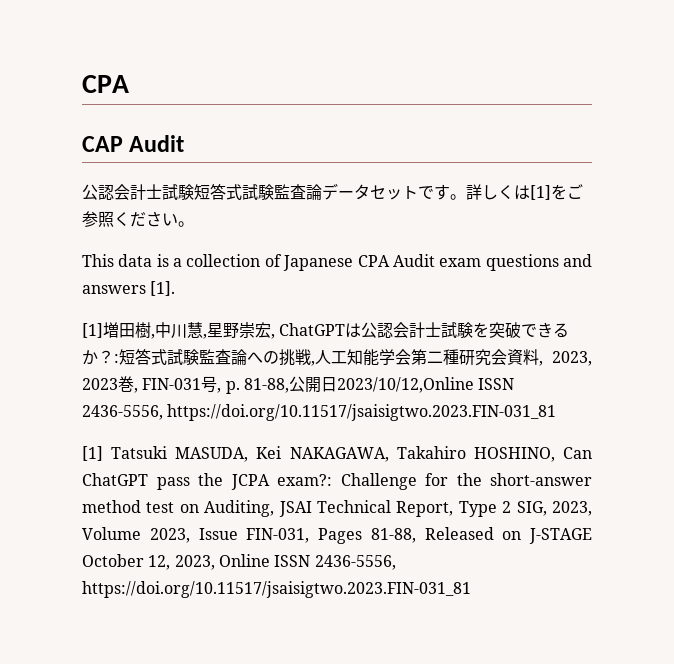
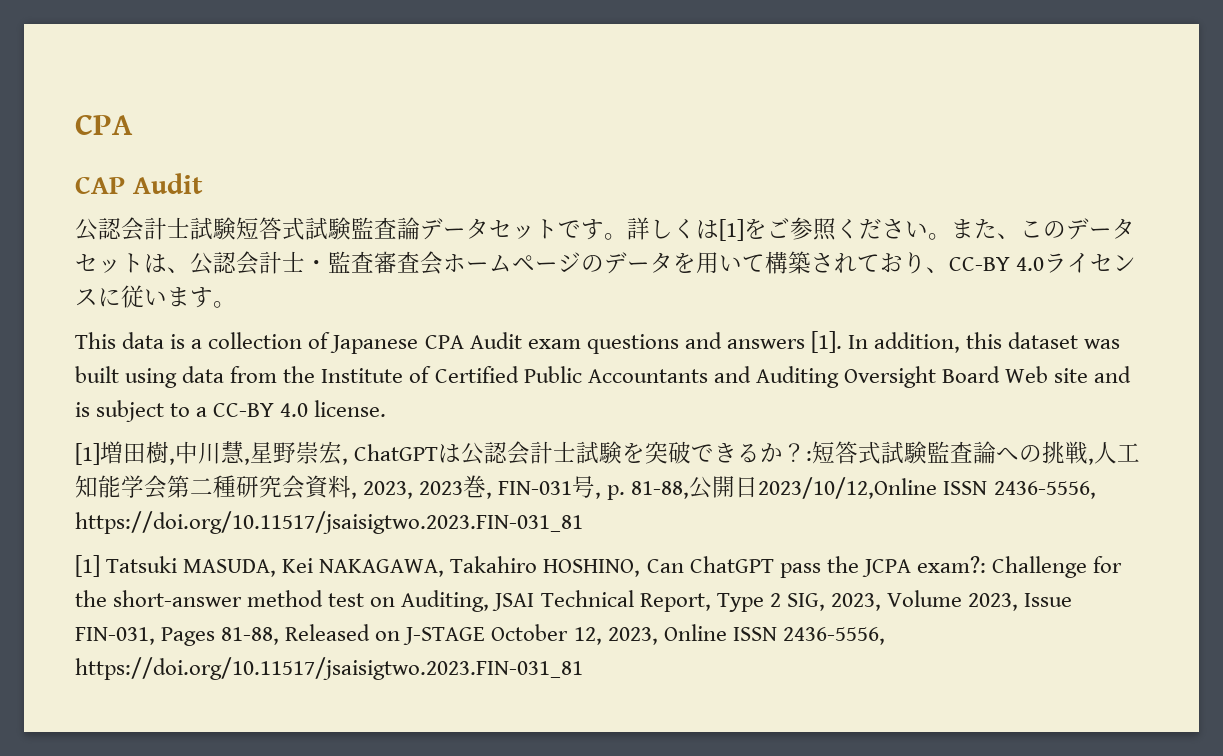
+ また、このデータセットは、公認会計士・監査審査会ホームページのデータを用いて構築されており、CC-BY 4.0ライセンスに従います。
+ In addition, this dataset was built using data from the Institute of Certified Public Accountants and Auditing Oversight Board Web site and is subject to a CC-BY 4.0 license.

